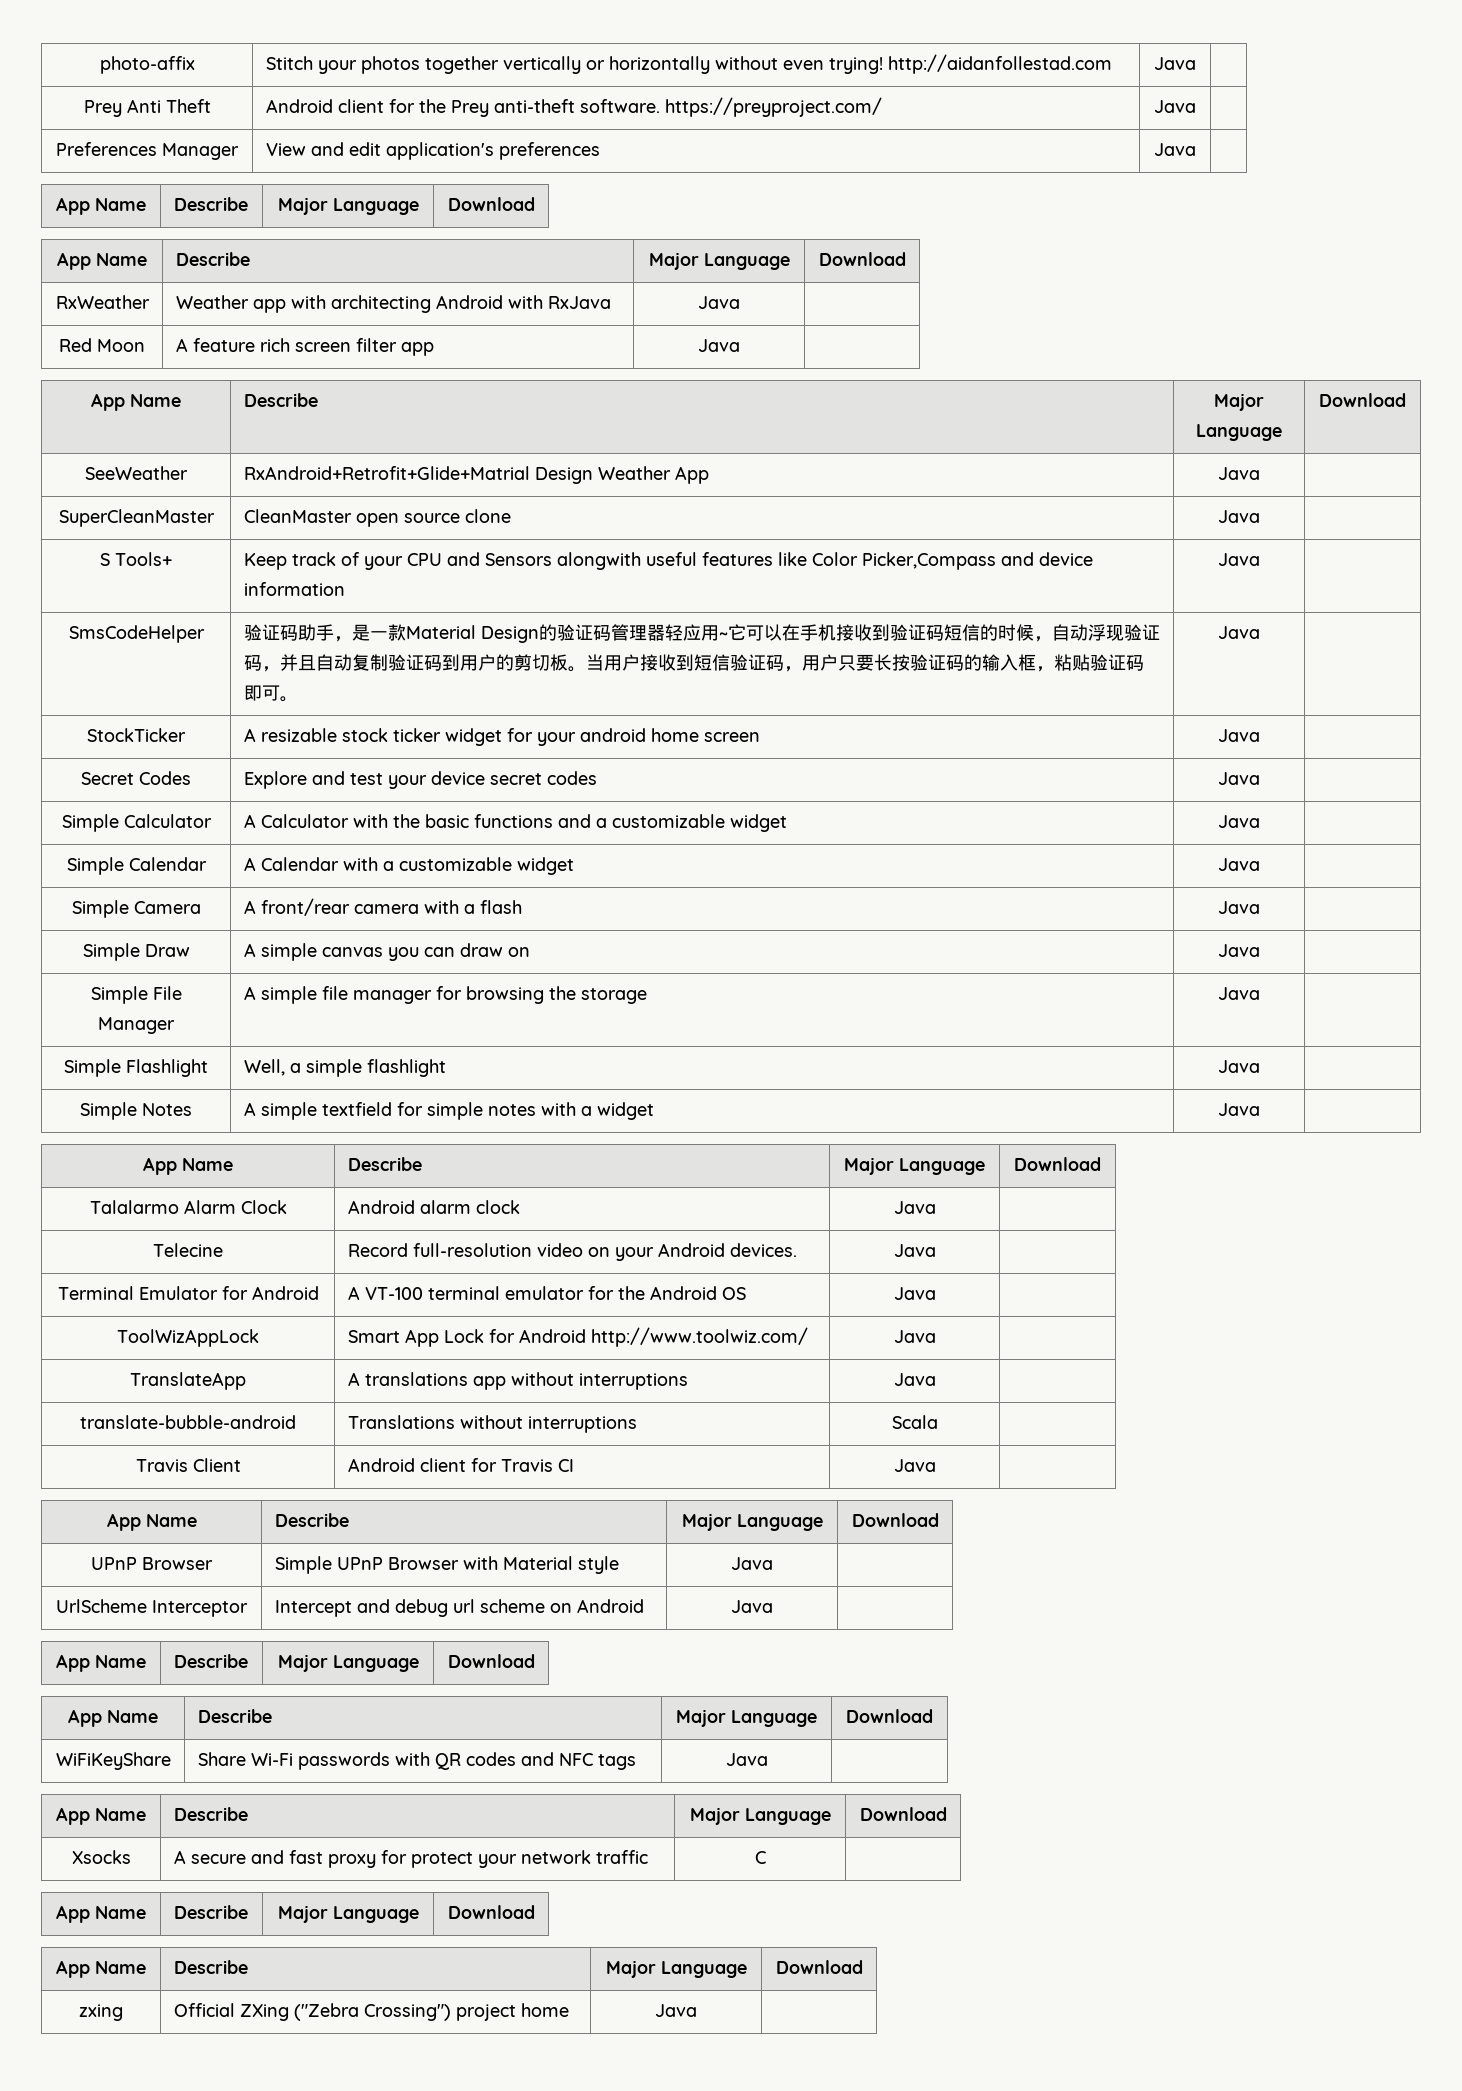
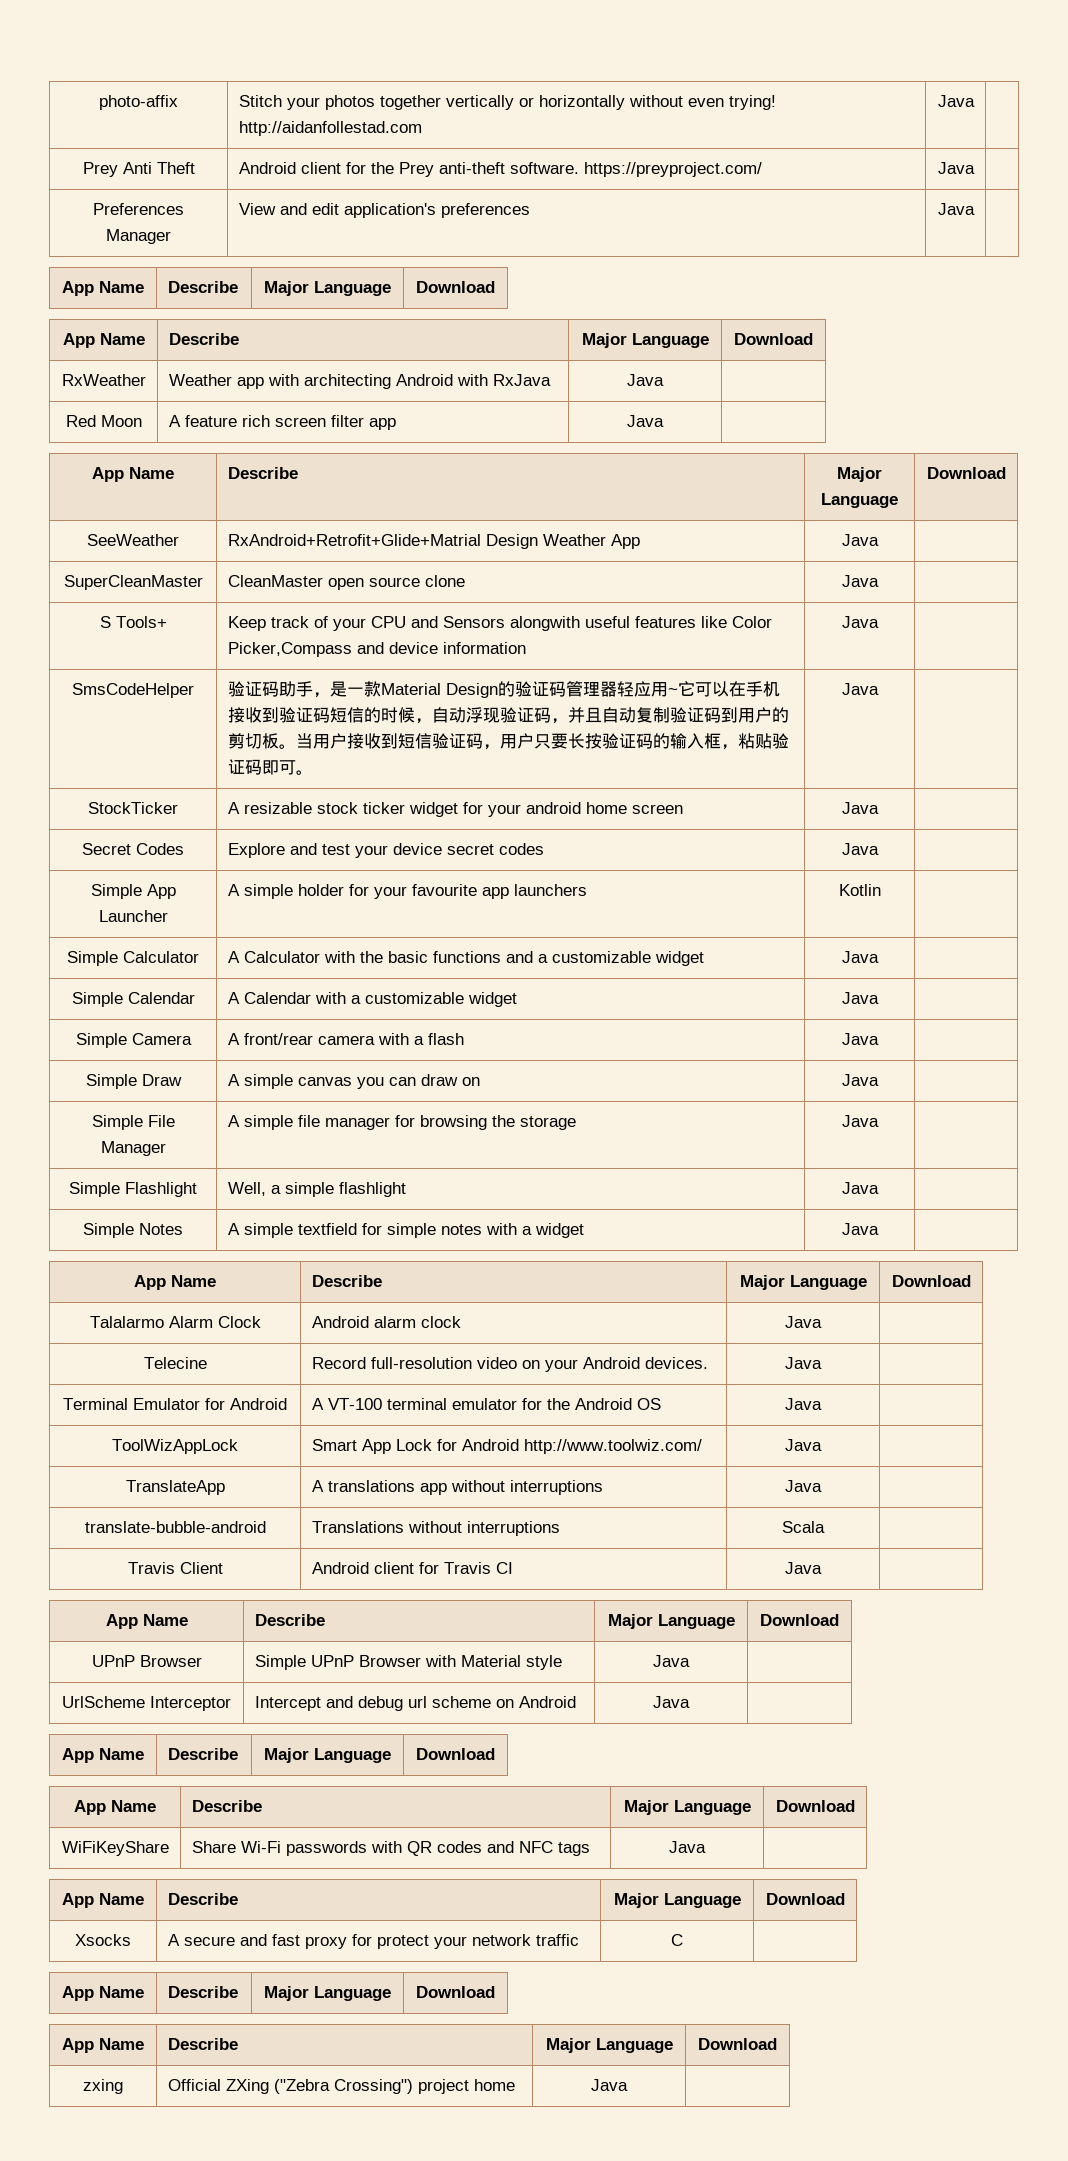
+ Simple App Launcher | A simple holder for your favourite app launchers | Kotlin |

